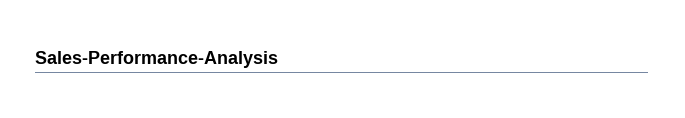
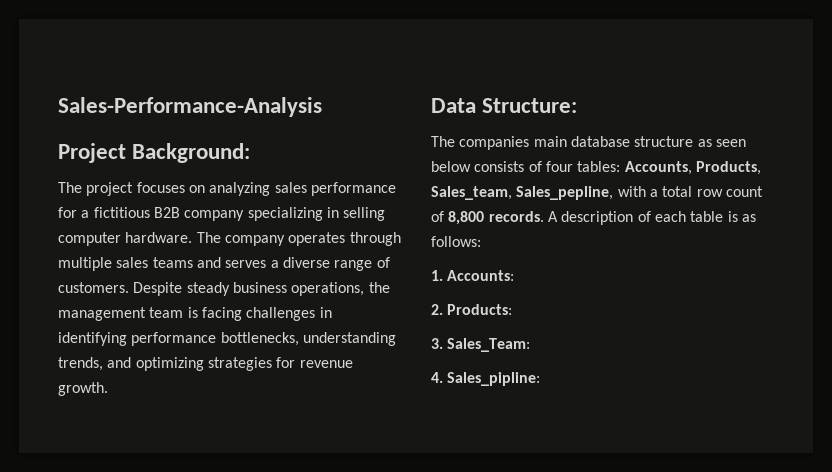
+ Project Background:
+ The project focuses on analyzing sales performance for a fictitious B2B company specializing in selling computer hardware. The company operates through multiple sales teams and serves a diverse range of customers. Despite steady business operations, the management team is facing challenges in identifying performance bottlenecks, understanding trends, and optimizing strategies for revenue growth.
+ Data Structure:
+ The companies main database structure as seen below consists of four tables: Accounts, Products, Sales_team, Sales_pepline, with a total row count of 8,800 records. A description of each table is as follows:
+ 1. Accounts:
+ 2. Products:
+ 3. Sales_Team:
+ 4. Sales_pipline:

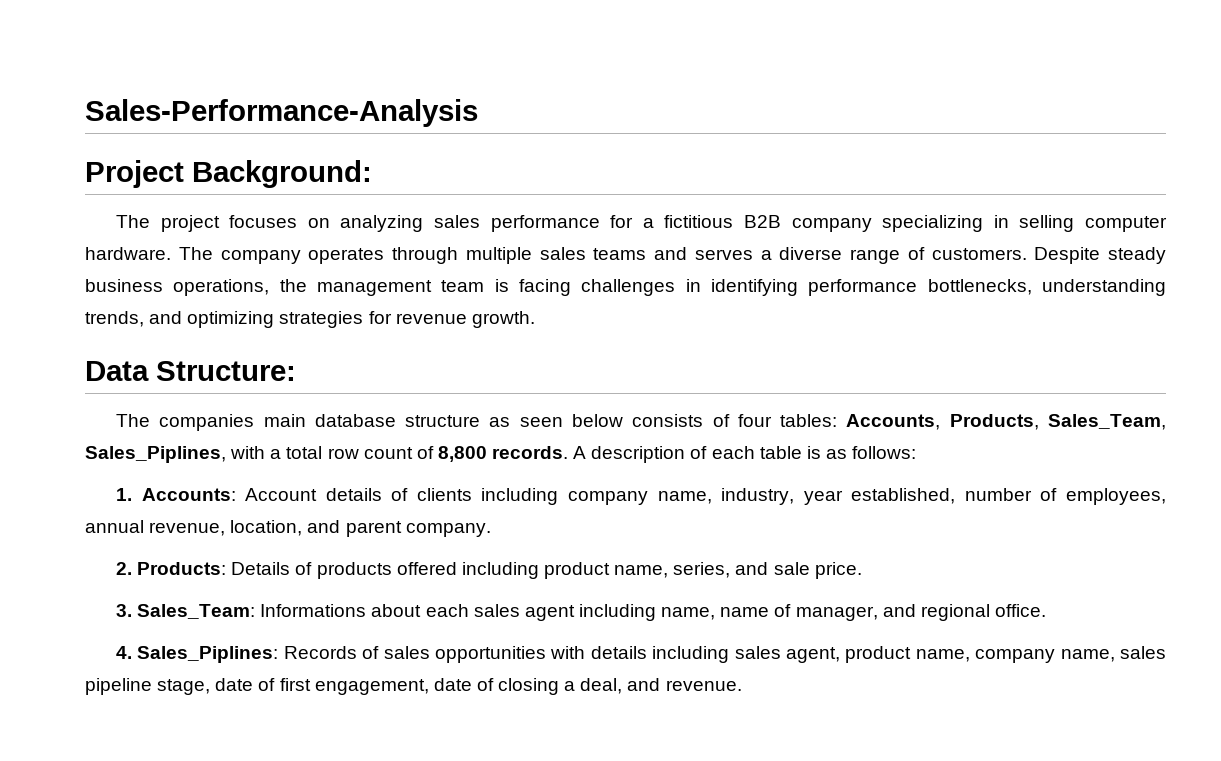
- The companies main database structure as seen below consists of four tables: Accounts, Products, Sales_team, Sales_pepline, with a total row count of 8,800 records.
+ The companies main database structure as seen below consists of four tables: Accounts, Products, Sales_Team, Sales_Piplines, with a total row count of 8,800 records.
- 1. Accounts:
- 2. Products:
- 3. Sales_Team:
- 4. Sales_pipline:
+ 1. Accounts: Account details of clients including company name, industry, year established, number of employees, annual revenue, location, and parent company.
+ 2. Products: Details of products offered including product name, series, and sale price.
+ 3. Sales_Team: Informations about each sales agent including name, name of manager, and regional office.
+ 4. Sales_Piplines: Records of sales opportunities with details including sales agent, product name, company name, sales pipeline stage, date of first engagement, date of closing a deal, and revenue.

